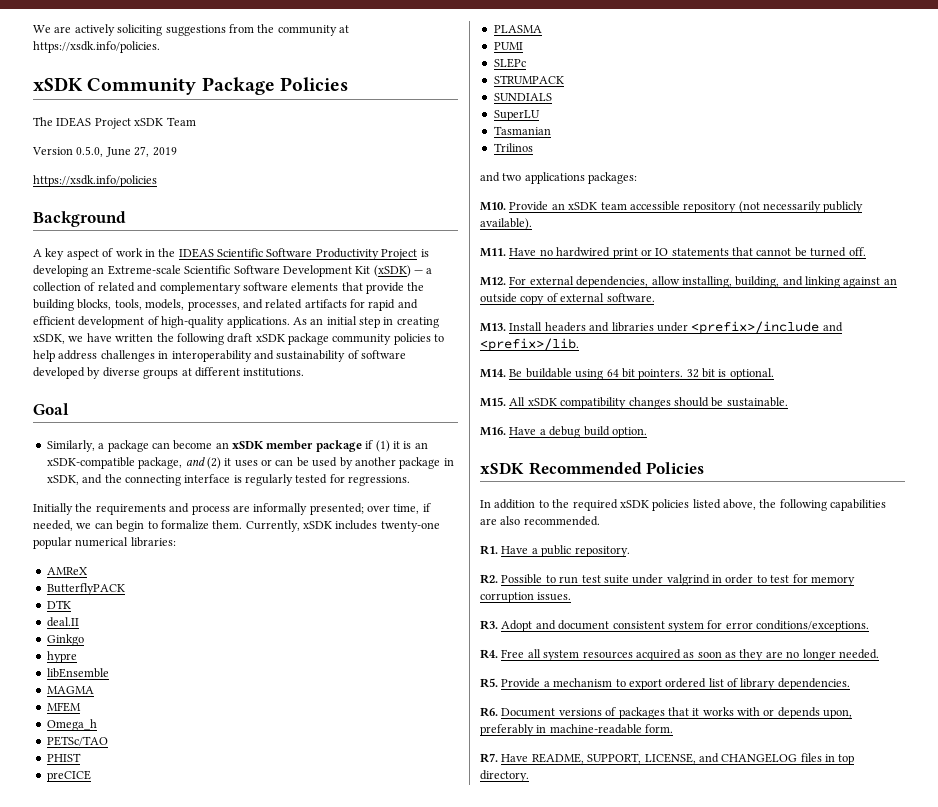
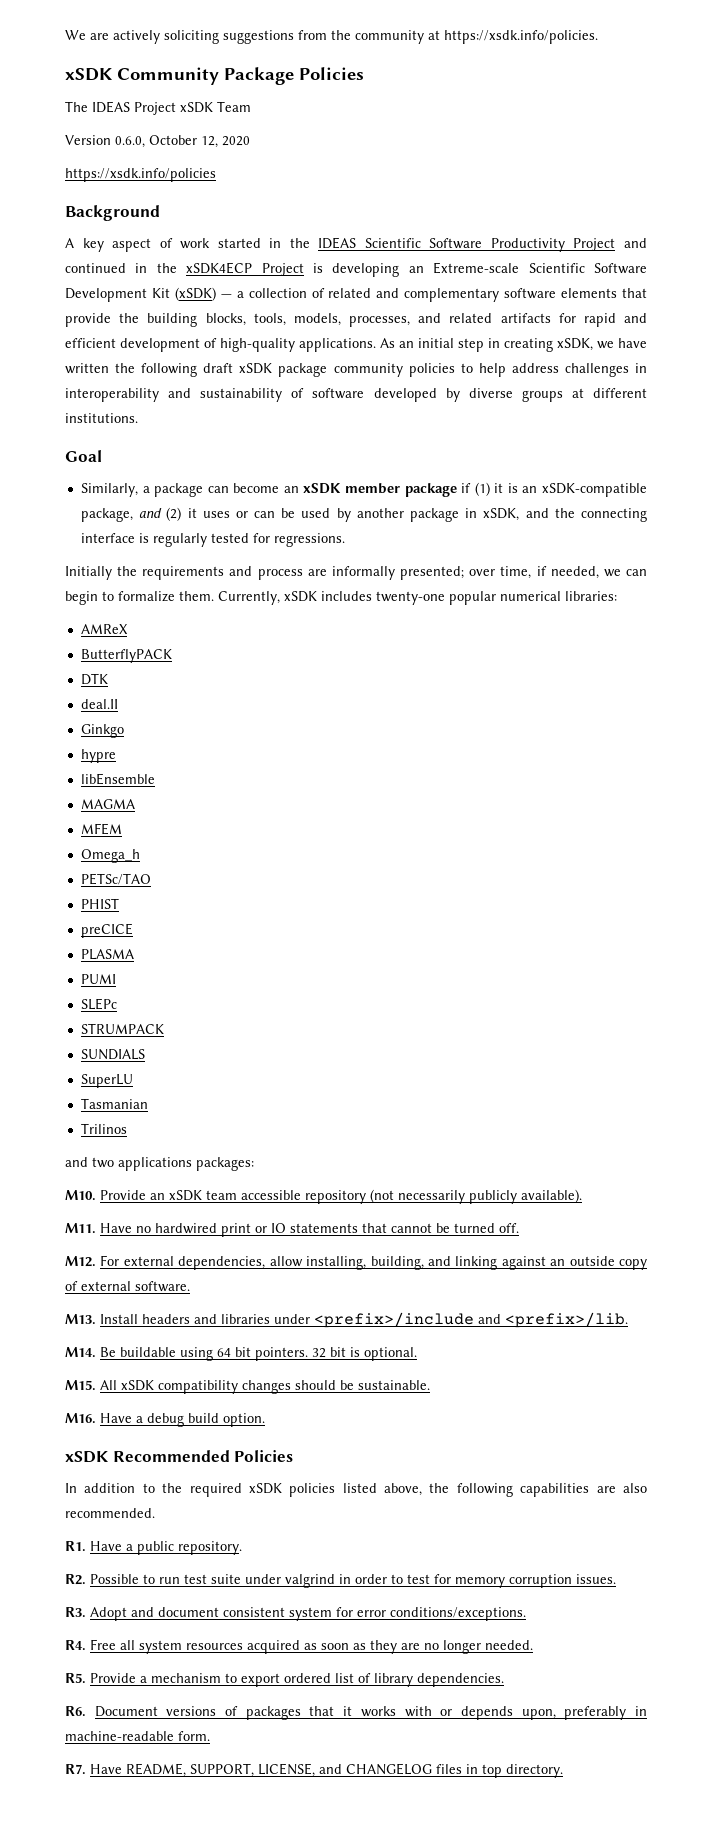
- Version 0.5.0, June 27, 2019
+ Version 0.6.0, October 12, 2020
- A key aspect of work in the IDEAS Scientific Software Productivity Project is developing an Extreme-scale Scientific Software Development Kit (xSDK) — a collection of related and complementary software elements that provide the building blocks, tools, models, processes, and related artifacts for rapid and efficient development of high-quality applications.
+ A key aspect of work started in the IDEAS Scientific Software Productivity Project and continued in the xSDK4ECP Project is developing an Extreme-scale Scientific Software Development Kit (xSDK) — a collection of related and complementary software elements that provide the building blocks, tools, models, processes, and related artifacts for rapid and efficient development of high-quality applications.

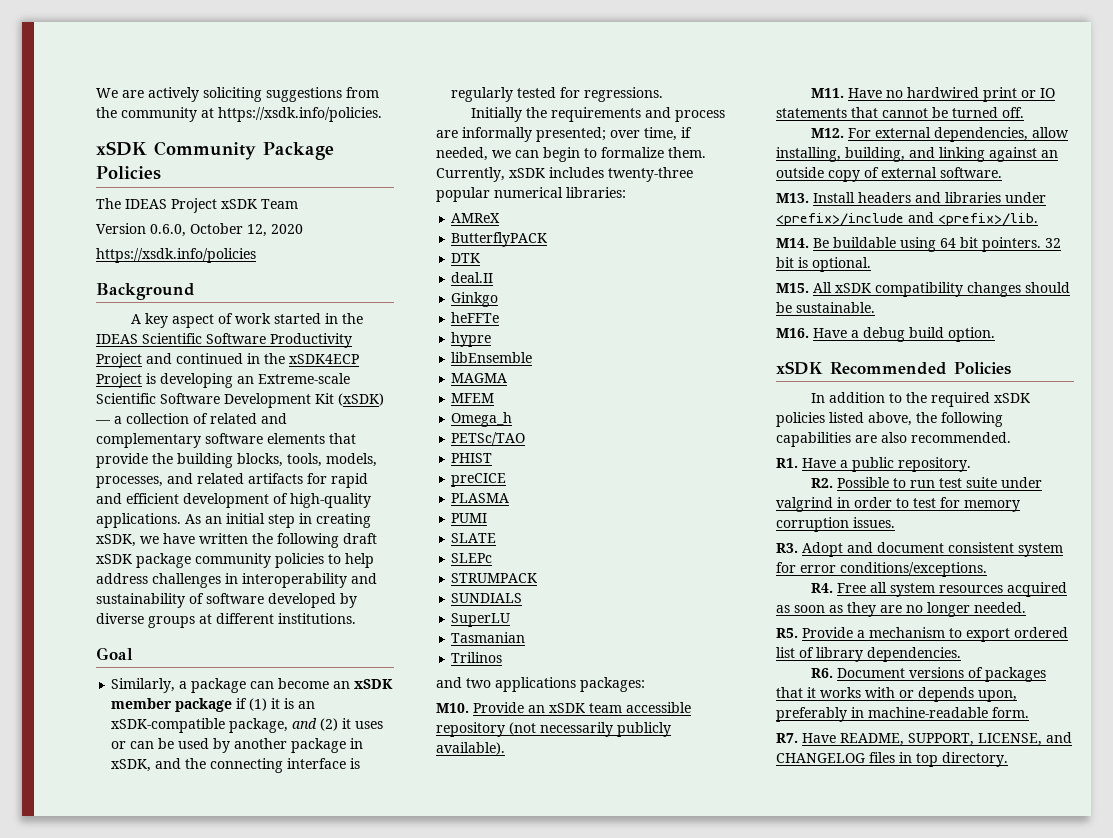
- Currently, xSDK includes twenty-one popular numerical libraries:
+ Currently, xSDK includes twenty-three popular numerical libraries:
+ heFFTe
+ SLATE

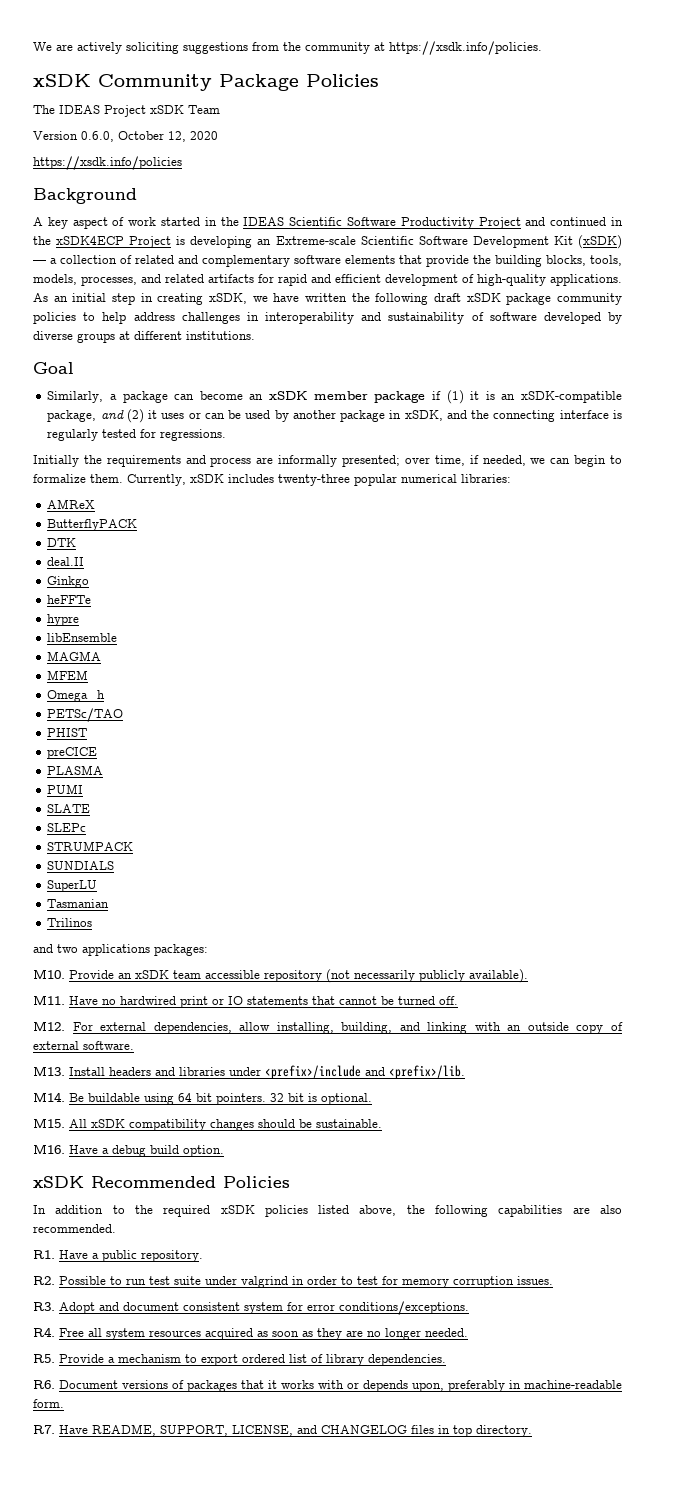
- M12. For external dependencies, allow installing, building, and linking against an outside copy of external software.
+ M12. For external dependencies, allow installing, building, and linking with an outside copy of external software.

